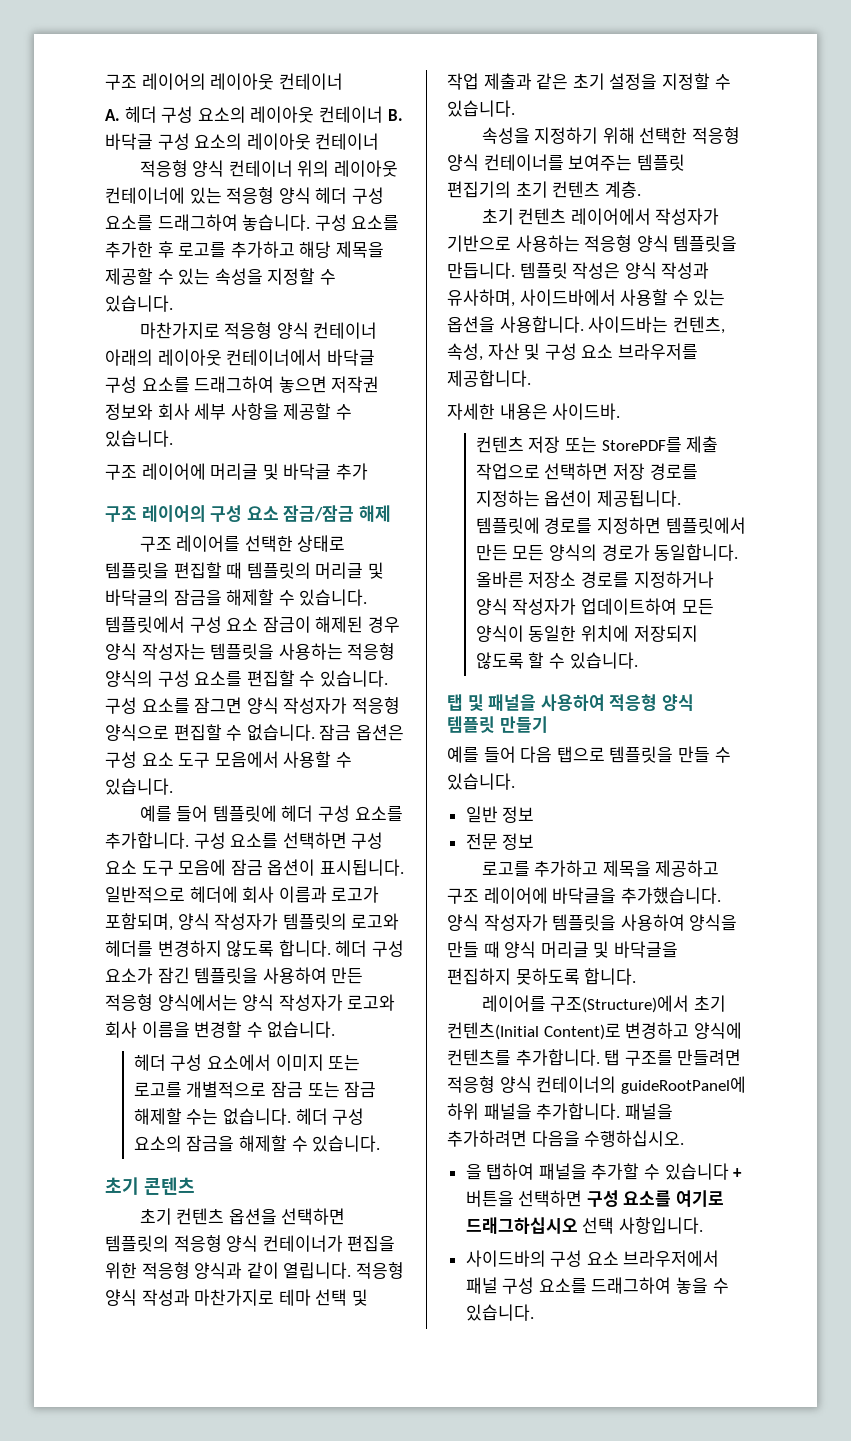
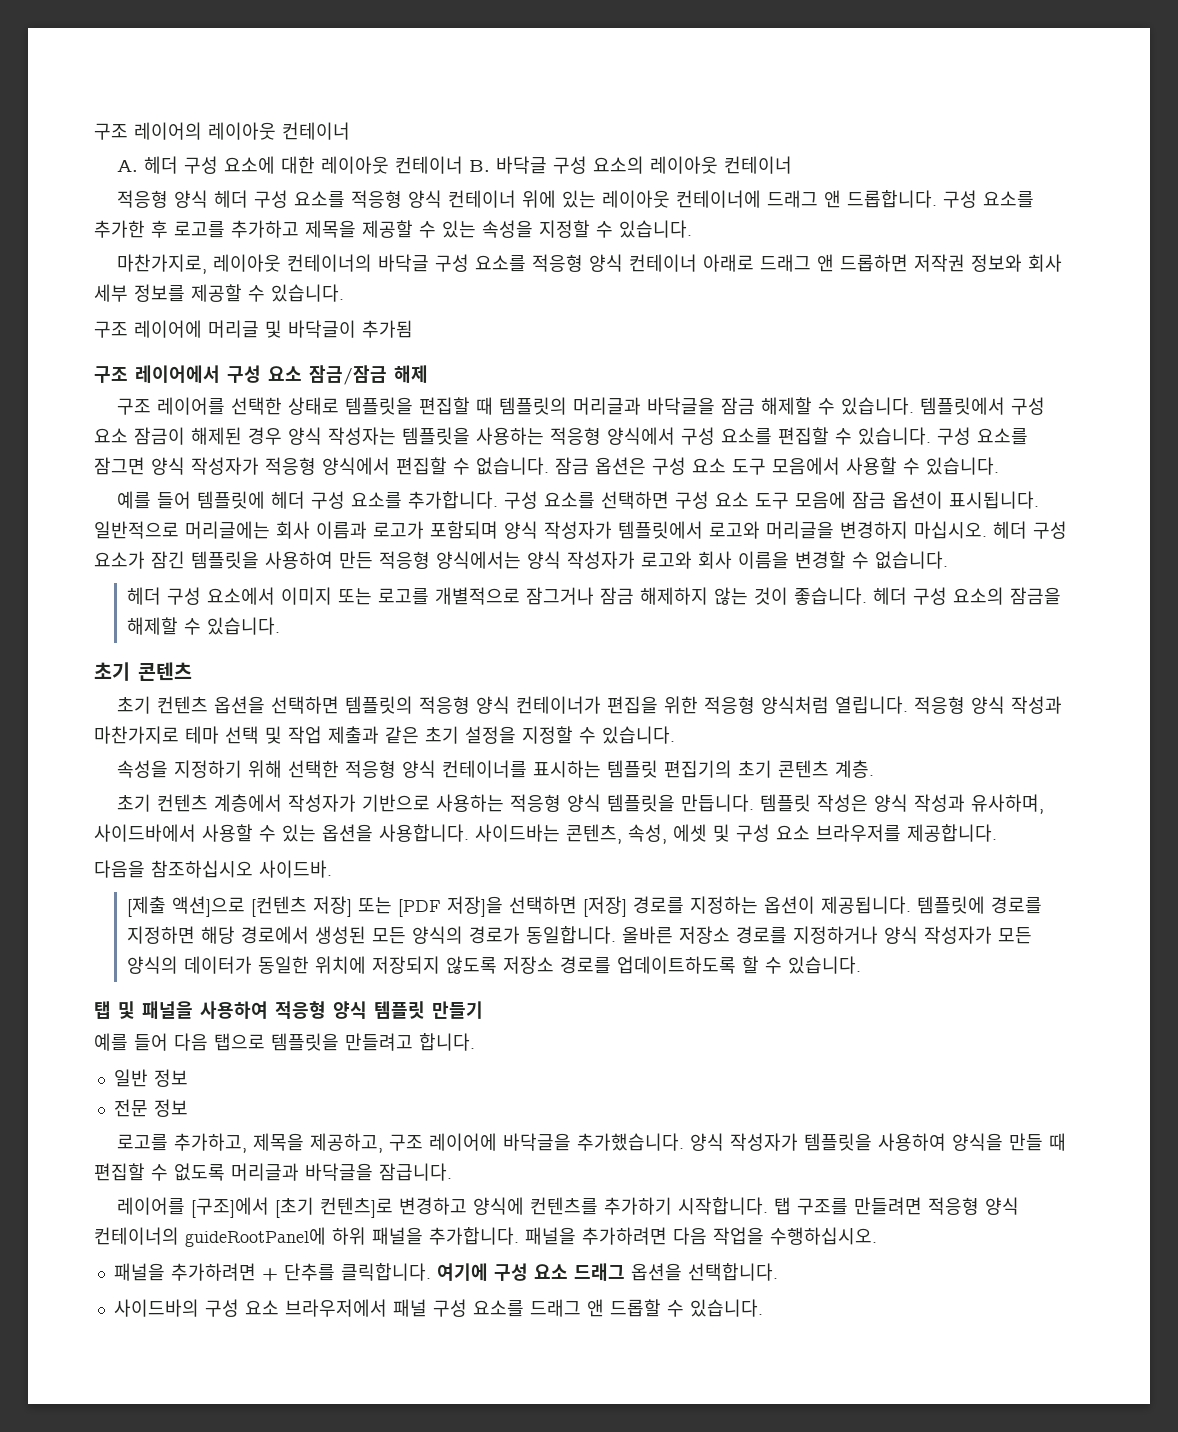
- A. 헤더 구성 요소의 레이아웃 컨테이너 B. 바닥글 구성 요소의 레이아웃 컨테이너
+ A. 헤더 구성 요소에 대한 레이아웃 컨테이너 B. 바닥글 구성 요소의 레이아웃 컨테이너
- 적응형 양식 컨테이너 위의 레이아웃 컨테이너에 있는 적응형 양식 헤더 구성 요소를 드래그하여 놓습니다.
+ 적응형 양식 헤더 구성 요소를 적응형 양식 컨테이너 위에 있는 레이아웃 컨테이너에 드래그 앤 드롭합니다.
- 구성 요소를 추가한 후 로고를 추가하고 해당 제목을 제공할 수 있는 속성을 지정할 수 있습니다.
+ 구성 요소를 추가한 후 로고를 추가하고 제목을 제공할 수 있는 속성을 지정할 수 있습니다.
- 마찬가지로 적응형 양식 컨테이너 아래의 레이아웃 컨테이너에서 바닥글 구성 요소를 드래그하여 놓으면 저작권 정보와 회사 세부 사항을 제공할 수 있습니다.
+ 마찬가지로, 레이아웃 컨테이너의 바닥글 구성 요소를 적응형 양식 컨테이너 아래로 드래그 앤 드롭하면 저작권 정보와 회사 세부 정보를 제공할 수 있습니다.
- 구조 레이어에 머리글 및 바닥글 추가
- 구조 레이어의 구성 요소 잠금/잠금 해제
+ 구조 레이어에 머리글 및 바닥글이 추가됨
+ 구조 레이어에서 구성 요소 잠금/잠금 해제
- 구조 레이어를 선택한 상태로 템플릿을 편집할 때 템플릿의 머리글 및 바닥글의 잠금을 해제할 수 있습니다.
+ 구조 레이어를 선택한 상태로 템플릿을 편집할 때 템플릿의 머리글과 바닥글을 잠금 해제할 수 있습니다.
- 템플릿에서 구성 요소 잠금이 해제된 경우 양식 작성자는 템플릿을 사용하는 적응형 양식의 구성 요소를 편집할 수 있습니다.
+ 템플릿에서 구성 요소 잠금이 해제된 경우 양식 작성자는 템플릿을 사용하는 적응형 양식에서 구성 요소를 편집할 수 있습니다.
- 구성 요소를 잠그면 양식 작성자가 적응형 양식으로 편집할 수 없습니다.
+ 구성 요소를 잠그면 양식 작성자가 적응형 양식에서 편집할 수 없습니다.
- 일반적으로 헤더에 회사 이름과 로고가 포함되며, 양식 작성자가 템플릿의 로고와 헤더를 변경하지 않도록 합니다.
+ 일반적으로 머리글에는 회사 이름과 로고가 포함되며 양식 작성자가 템플릿에서 로고와 머리글을 변경하지 마십시오.
- 헤더 구성 요소에서 이미지 또는 로고를 개별적으로 잠금 또는 잠금 해제할 수는 없습니다.
+ 헤더 구성 요소에서 이미지 또는 로고를 개별적으로 잠그거나 잠금 해제하지 않는 것이 좋습니다.
- 초기 컨텐츠 옵션을 선택하면 템플릿의 적응형 양식 컨테이너가 편집을 위한 적응형 양식과 같이 열립니다.
+ 초기 컨텐츠 옵션을 선택하면 템플릿의 적응형 양식 컨테이너가 편집을 위한 적응형 양식처럼 열립니다.
- 속성을 지정하기 위해 선택한 적응형 양식 컨테이너를 보여주는 템플릿 편집기의 초기 컨텐츠 계층.
+ 속성을 지정하기 위해 선택한 적응형 양식 컨테이너를 표시하는 템플릿 편집기의 초기 콘텐츠 계층.
- 초기 컨텐츠 레이어에서 작성자가 기반으로 사용하는 적응형 양식 템플릿을 만듭니다.
+ 초기 컨텐츠 계층에서 작성자가 기반으로 사용하는 적응형 양식 템플릿을 만듭니다.
- 사이드바는 컨텐츠, 속성, 자산 및 구성 요소 브라우저를 제공합니다.
+ 사이드바는 콘텐츠, 속성, 에셋 및 구성 요소 브라우저를 제공합니다.
- 자세한 내용은 사이드바.
+ 다음을 참조하십시오 사이드바.
- 컨텐츠 저장 또는 StorePDF를 제출 작업으로 선택하면 저장 경로를 지정하는 옵션이 제공됩니다.
+ [제출 액션]으로 [컨텐츠 저장] 또는 [PDF 저장]을 선택하면 [저장] 경로를 지정하는 옵션이 제공됩니다.
- 템플릿에 경로를 지정하면 템플릿에서 만든 모든 양식의 경로가 동일합니다.
+ 템플릿에 경로를 지정하면 해당 경로에서 생성된 모든 양식의 경로가 동일합니다.
- 올바른 저장소 경로를 지정하거나 양식 작성자가 업데이트하여 모든 양식이 동일한 위치에 저장되지 않도록 할 수 있습니다.
+ 올바른 저장소 경로를 지정하거나 양식 작성자가 모든 양식의 데이터가 동일한 위치에 저장되지 않도록 저장소 경로를 업데이트하도록 할 수 있습니다.
- 예를 들어 다음 탭으로 템플릿을 만들 수 있습니다.
+ 예를 들어 다음 탭으로 템플릿을 만들려고 합니다.
- 로고를 추가하고 제목을 제공하고 구조 레이어에 바닥글을 추가했습니다.
+ 로고를 추가하고, 제목을 제공하고, 구조 레이어에 바닥글을 추가했습니다.
- 양식 작성자가 템플릿을 사용하여 양식을 만들 때 양식 머리글 및 바닥글을 편집하지 못하도록 합니다.
- 레이어를 구조(Structure)에서 초기 컨텐츠(Initial Content)로 변경하고 양식에 컨텐츠를 추가합니다.
+ 양식 작성자가 템플릿을 사용하여 양식을 만들 때 편집할 수 없도록 머리글과 바닥글을 잠급니다.
+ 레이어를 [구조]에서 [초기 컨텐츠]로 변경하고 양식에 컨텐츠를 추가하기 시작합니다.
- 패널을 추가하려면 다음을 수행하십시오.
+ 패널을 추가하려면 다음 작업을 수행하십시오.
- 을 탭하여 패널을 추가할 수 있습니다 + 버튼을 선택하면 구성 요소를 여기로 드래그하십시오 선택 사항입니다.
+ 패널을 추가하려면 + 단추를 클릭합니다. 여기에 구성 요소 드래그 옵션을 선택합니다.
- 사이드바의 구성 요소 브라우저에서 패널 구성 요소를 드래그하여 놓을 수 있습니다.
+ 사이드바의 구성 요소 브라우저에서 패널 구성 요소를 드래그 앤 드롭할 수 있습니다.

